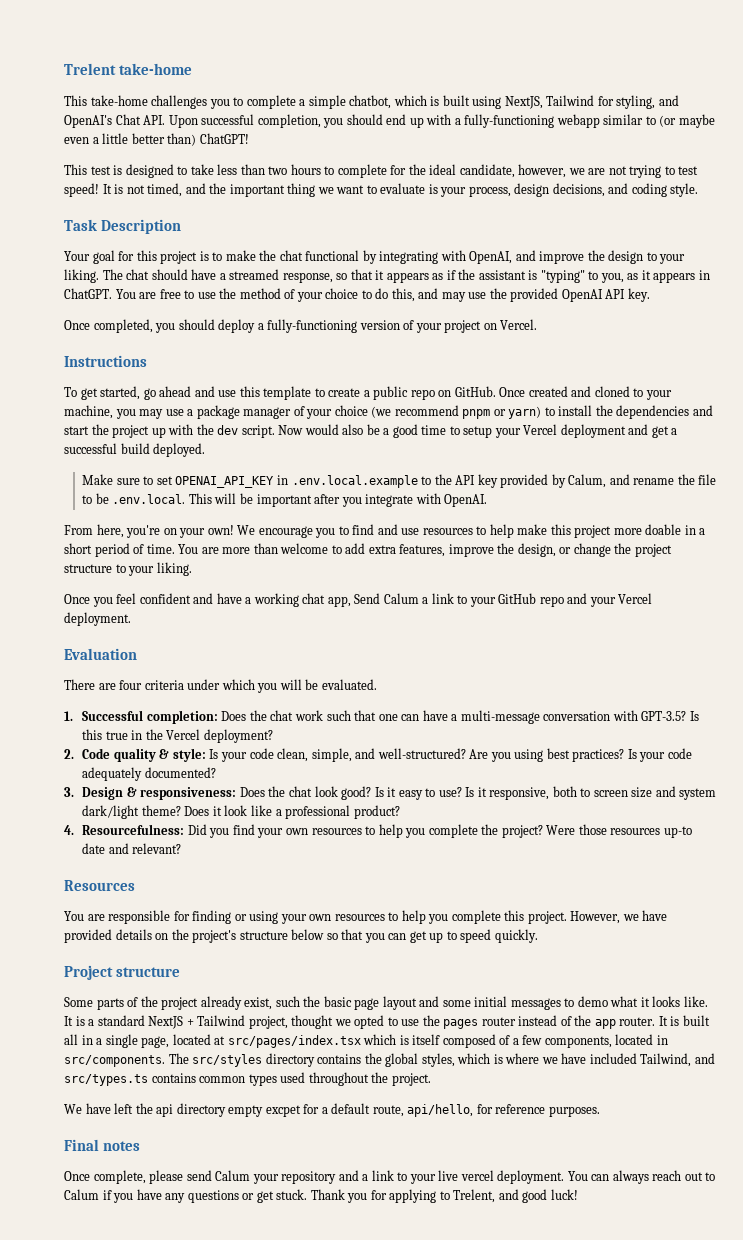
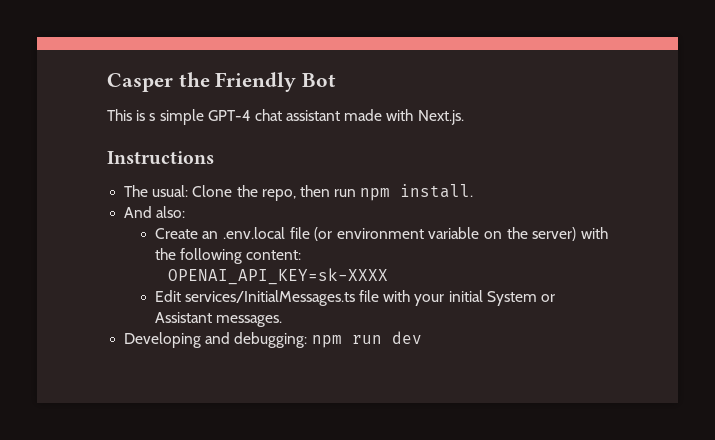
- Trelent take-home
- This take-home challenges you to complete a simple chatbot, which is built using NextJS, Tailwind for styling, and OpenAI's Chat API. Upon successful completion, you should end up with a fully-functioning webapp similar to (or maybe even a little better than) ChatGPT!
- This test is designed to take less than two hours to complete for the ideal candidate, however, we are not trying to test speed! It is not timed, and the important thing we want to evaluate is your process, design decisions, and coding style.
- Task Description
- Your goal for this project is to make the chat functional by integrating with OpenAI, and improve the design to your liking. The chat should have a streamed response, so that it appears as if the assistant is "typing" to you, as it appears in ChatGPT. You are free to use the method of your choice to do this, and may use the provided OpenAI API key.
- Once completed, you should deploy a fully-functioning version of your project on Vercel.
+ Casper the Friendly Bot
+ This is s simple GPT-4 chat assistant made with Next.js.
  Instructions
- To get started, go ahead and use this template to create a public repo on GitHub. Once created and cloned to your machine, you may use a package manager of your choice (we recommend pnpm or yarn) to install the dependencies and start the project up with the dev script. Now would also be a good time to setup your Vercel deployment and get a successful build deployed.
- Make sure to set OPENAI_API_KEY in .env.local.example to the API key provided by Calum, and rename the file to be .env.local. This will be important after you integrate with OpenAI.
- From here, you're on your own! We encourage you to find and use resources to help make this project more doable in a short period of time. You are more than welcome to add extra features, improve the design, or change the project structure to your liking.
- Once you feel confident and have a working chat app, Send Calum a link to your GitHub repo and your Vercel deployment.
- Evaluation
- There are four criteria under which you will be evaluated.
- 1. Successful completion: Does the chat work such that one can have a multi-message conversation with GPT-3.5? Is this true in the Vercel deployment?
- 2. Code quality & style: Is your code clean, simple, and well-structured? Are you using best practices? Is your code adequately documented?
- 3. Design & responsiveness: Does the chat look good? Is it easy to use? Is it responsive, both to screen size and system dark/light theme? Does it look like a professional product?
- 4. Resourcefulness: Did you find your own resources to help you complete the project? Were those resources up-to date and relevant?
- Resources
- You are responsible for finding or using your own resources to help you complete this project. However, we have provided details on the project's structure below so that you can get up to speed quickly.
- Project structure
- Some parts of the project already exist, such the basic page layout and some initial messages to demo what it looks like. It is a standard NextJS + Tailwind project, thought we opted to use the pages router instead of the app router. It is built all in a single page, located at src/pages/index.tsx which is itself composed of a few components, located in src/components. The src/styles directory contains the global styles, which is where we have included Tailwind, and src/types.ts contains common types used throughout the project.
- We have left the api directory empty excpet for a default route, api/hello, for reference purposes.
- Final notes
- Once complete, please send Calum your repository and a link to your live vercel deployment. You can always reach out to Calum if you have any questions or get stuck. Thank you for applying to Trelent, and good luck!
+ The usual: Clone the repo, then run npm install.
+ And also:
+ Create an .env.local file (or environment variable on the server) with the following content:
+ OPENAI_API_KEY=sk-XXXX
+ Edit services/InitialMessages.ts file with your initial System or Assistant messages.
+ Developing and debugging: npm run dev

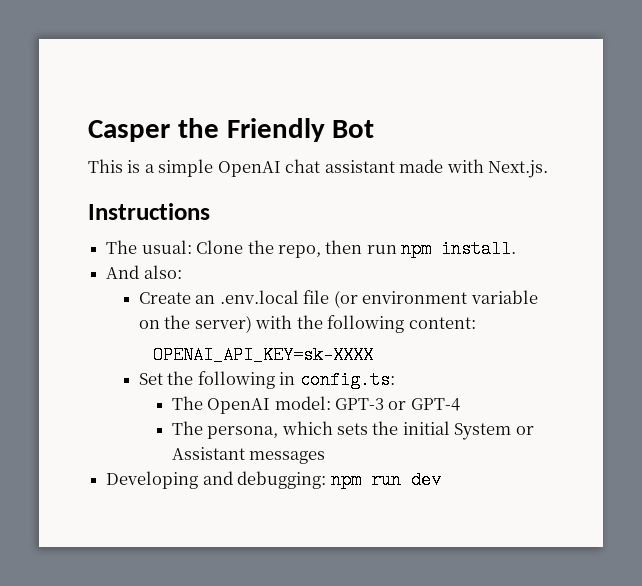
- This is s simple GPT-4 chat assistant made with Next.js.
+ This is a simple OpenAI chat assistant made with Next.js.
- Edit services/InitialMessages.ts file with your initial System or Assistant messages.
+ Set the following in config.ts:
+ The OpenAI model: GPT-3 or GPT-4
+ The persona, which sets the initial System or Assistant messages

